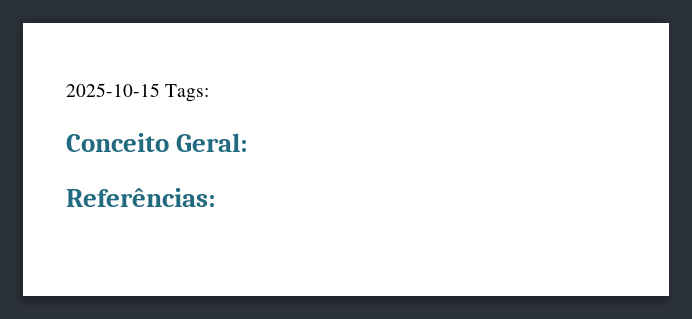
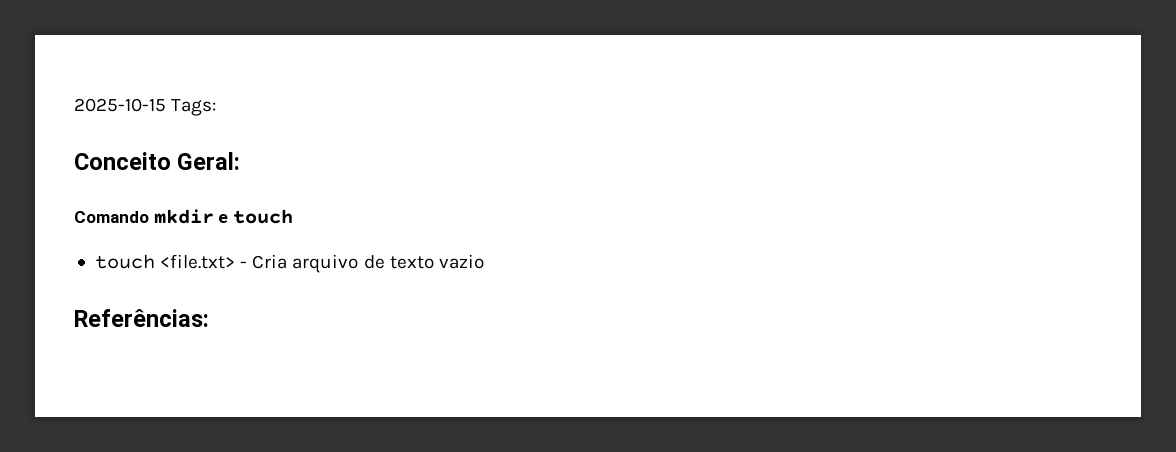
+ Comando mkdir e touch
+ touch <file.txt> - Cria arquivo de texto vazio

